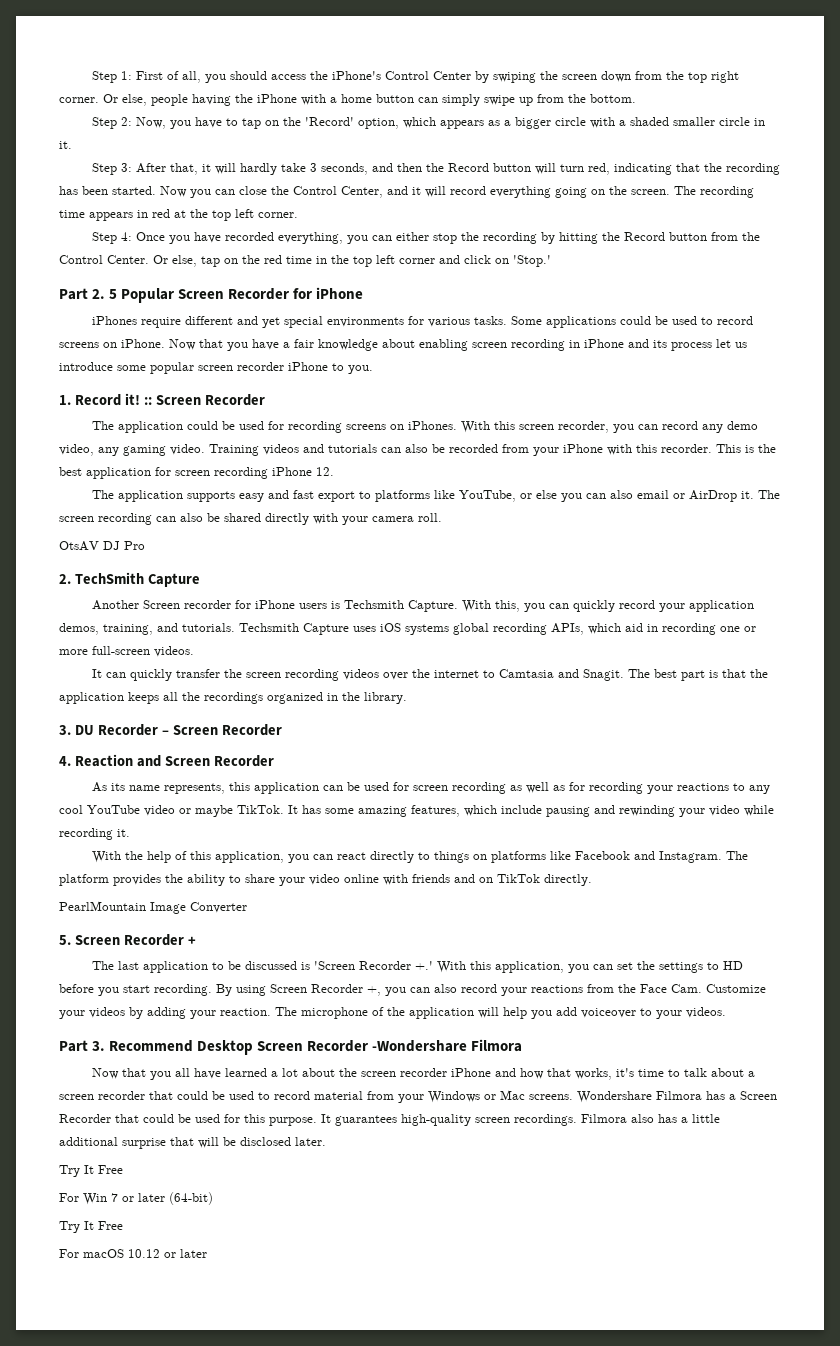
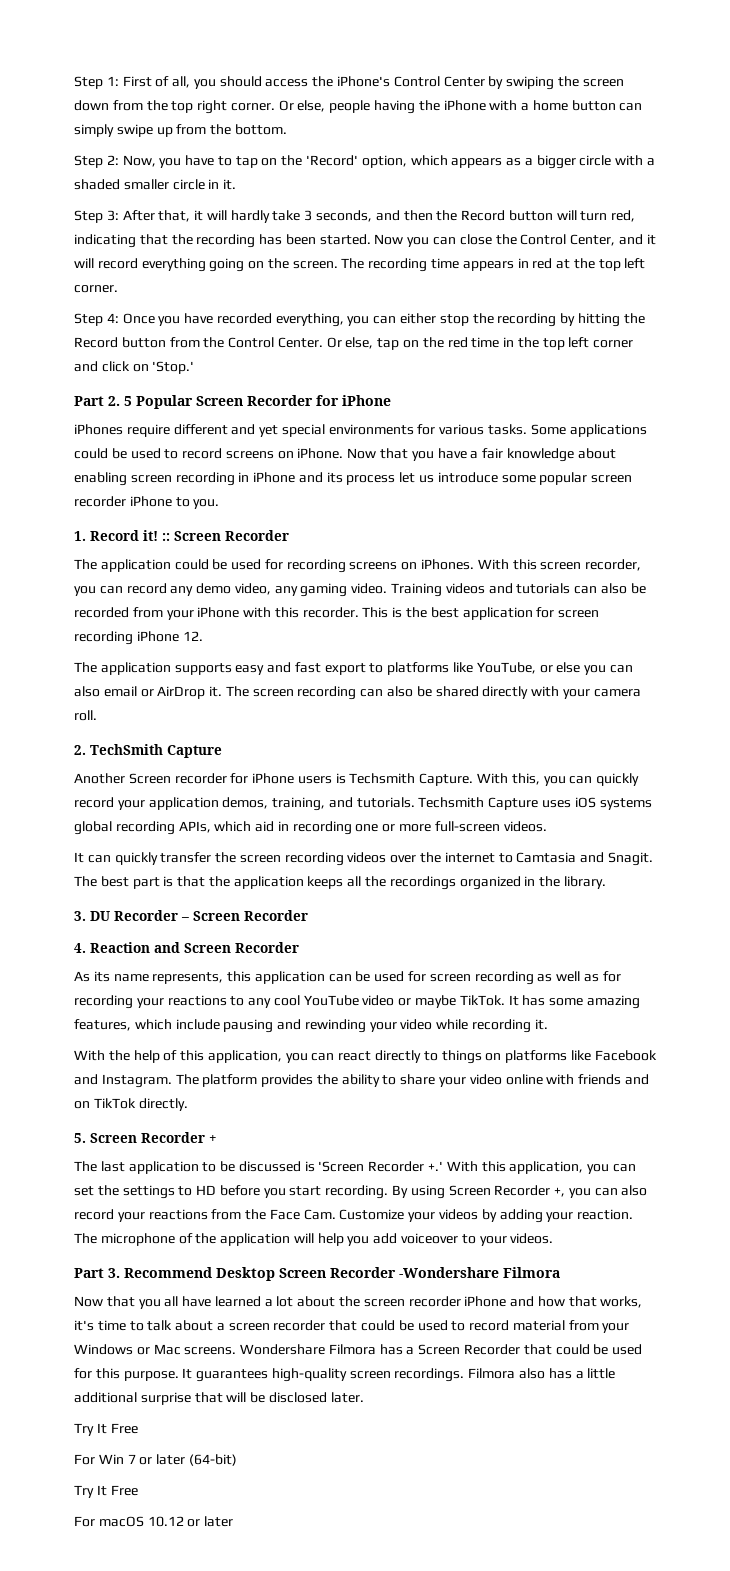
- OtsAV DJ Pro
- PearlMountain Image Converter

